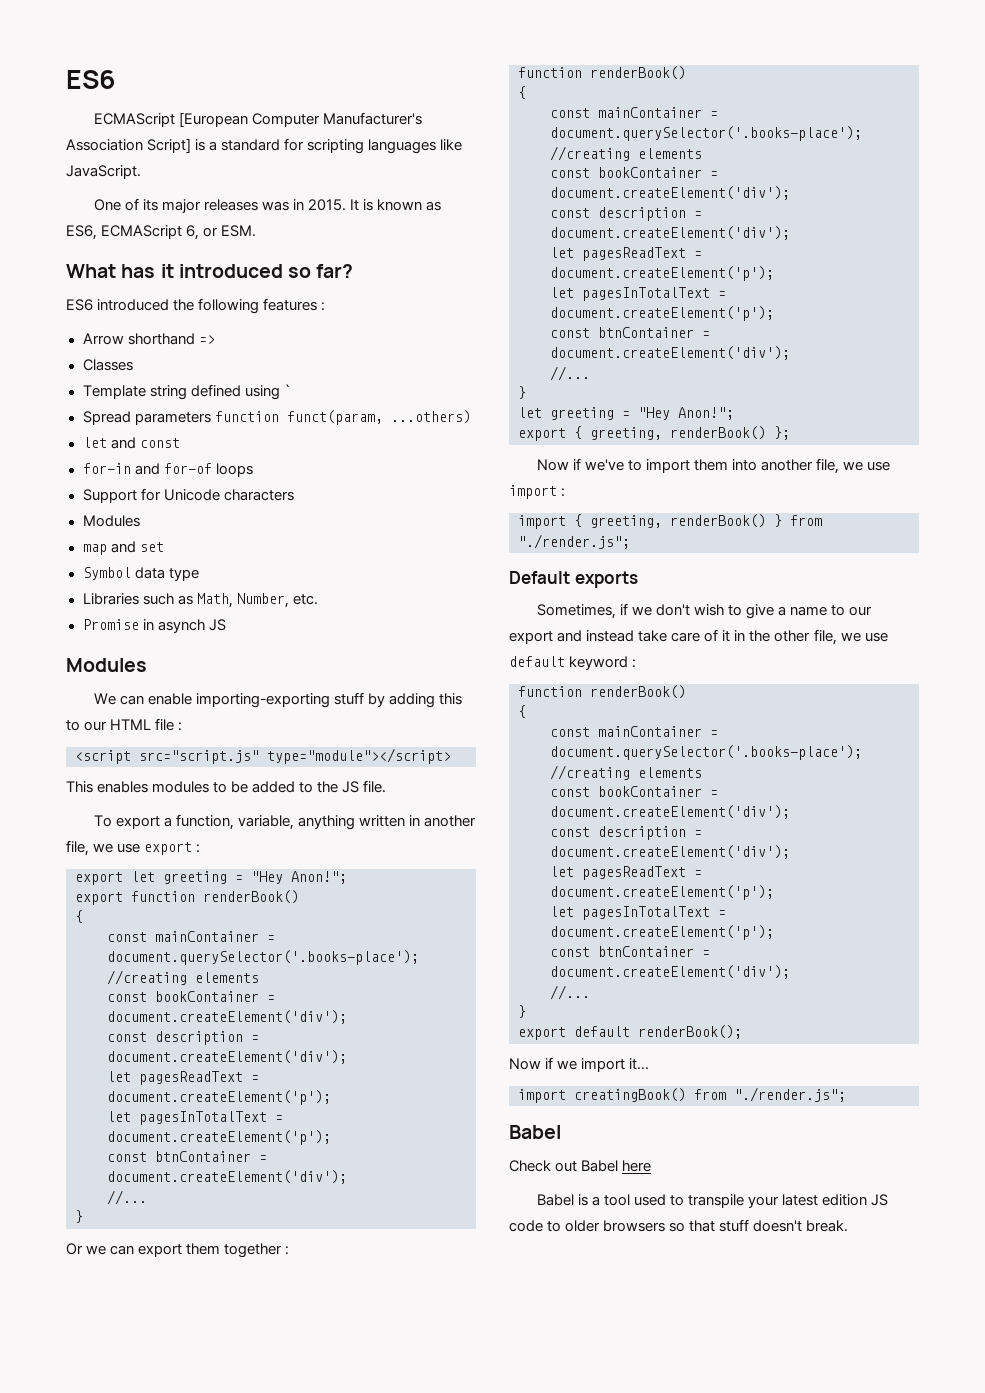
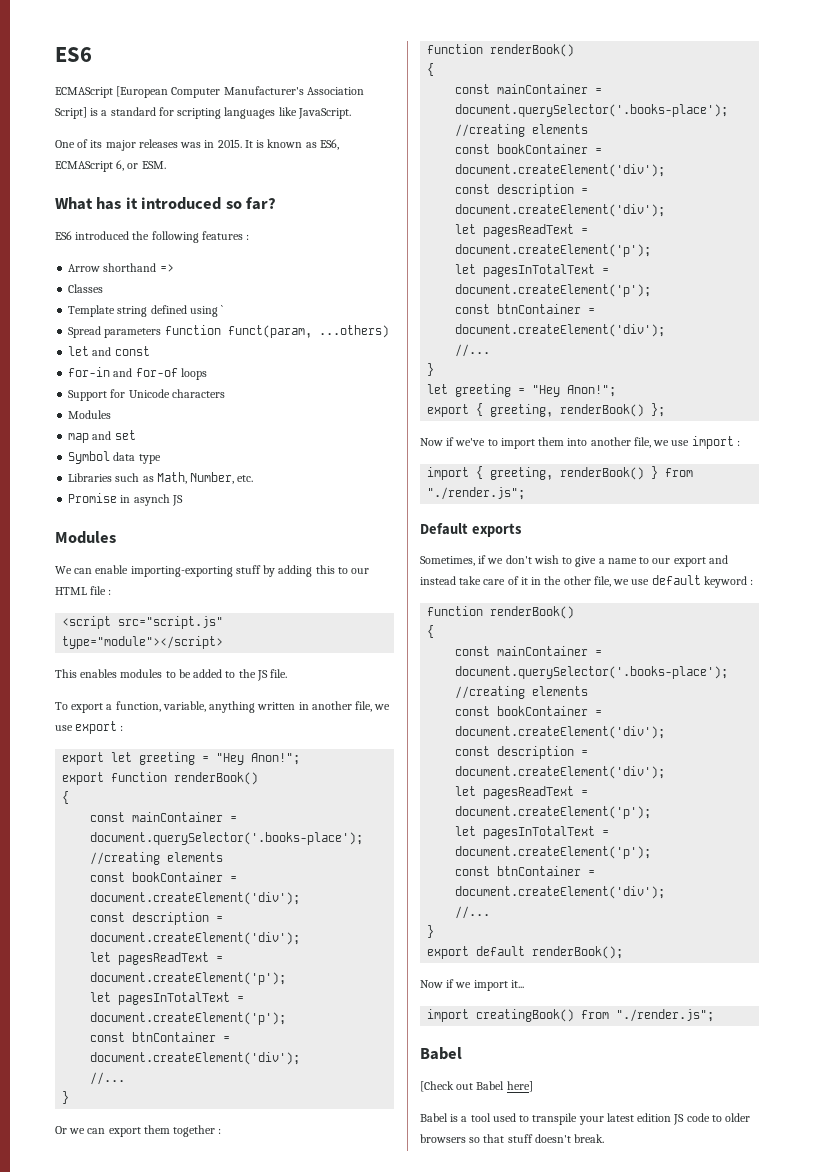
- Check out Babel here
+ [Check out Babel here]

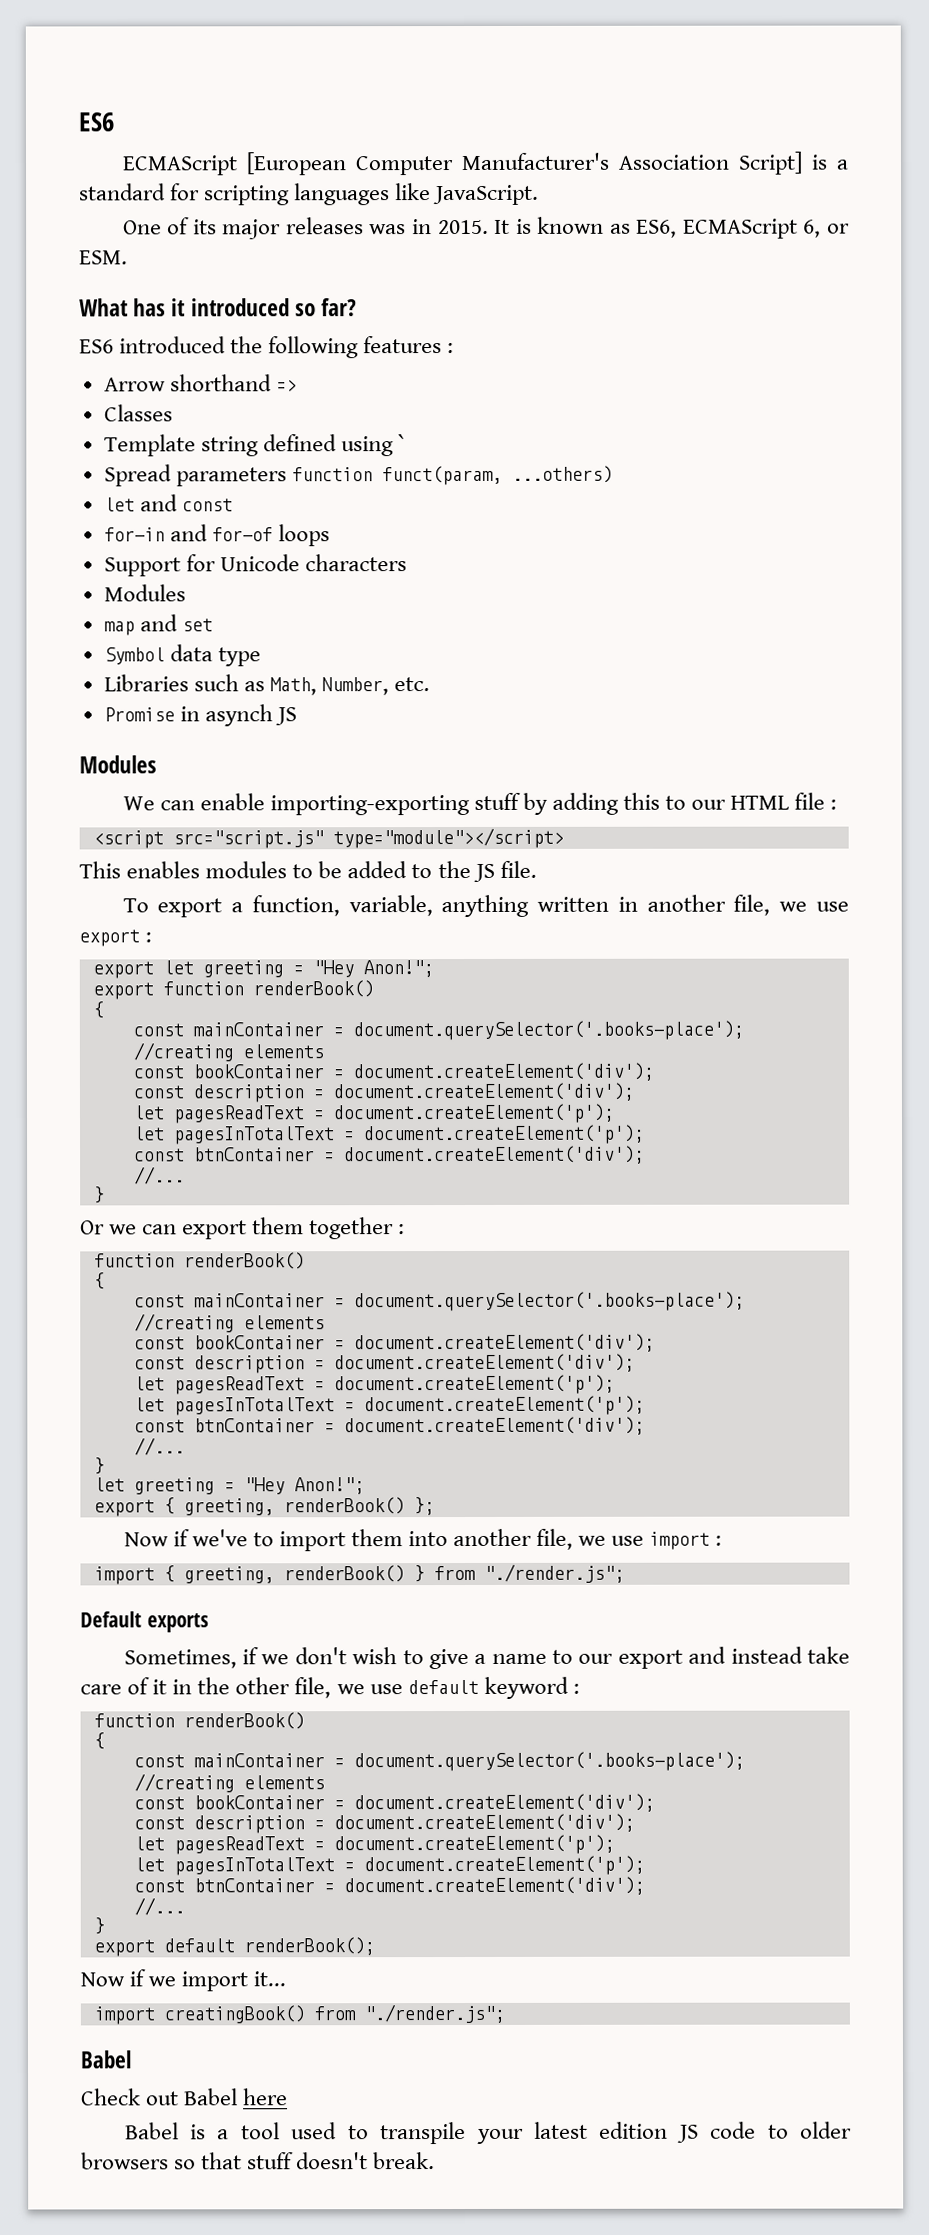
- [Check out Babel here]
+ Check out Babel here

